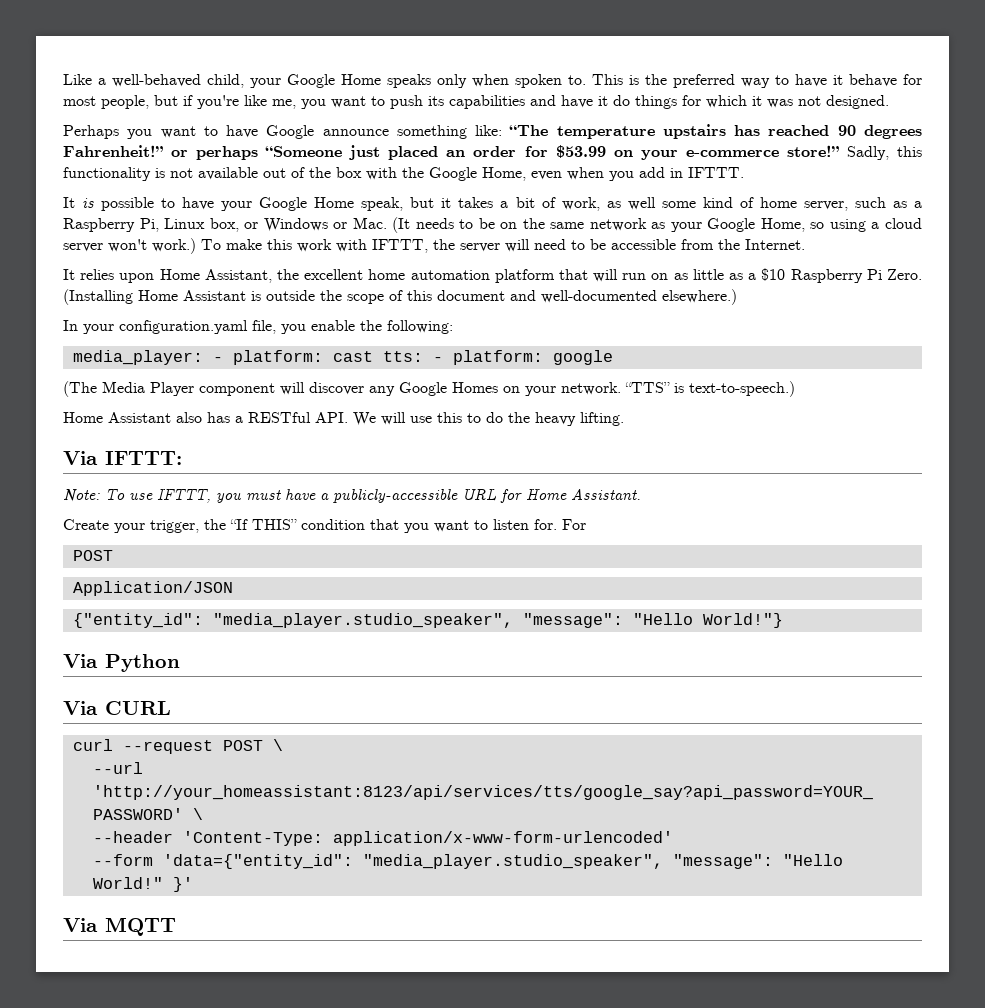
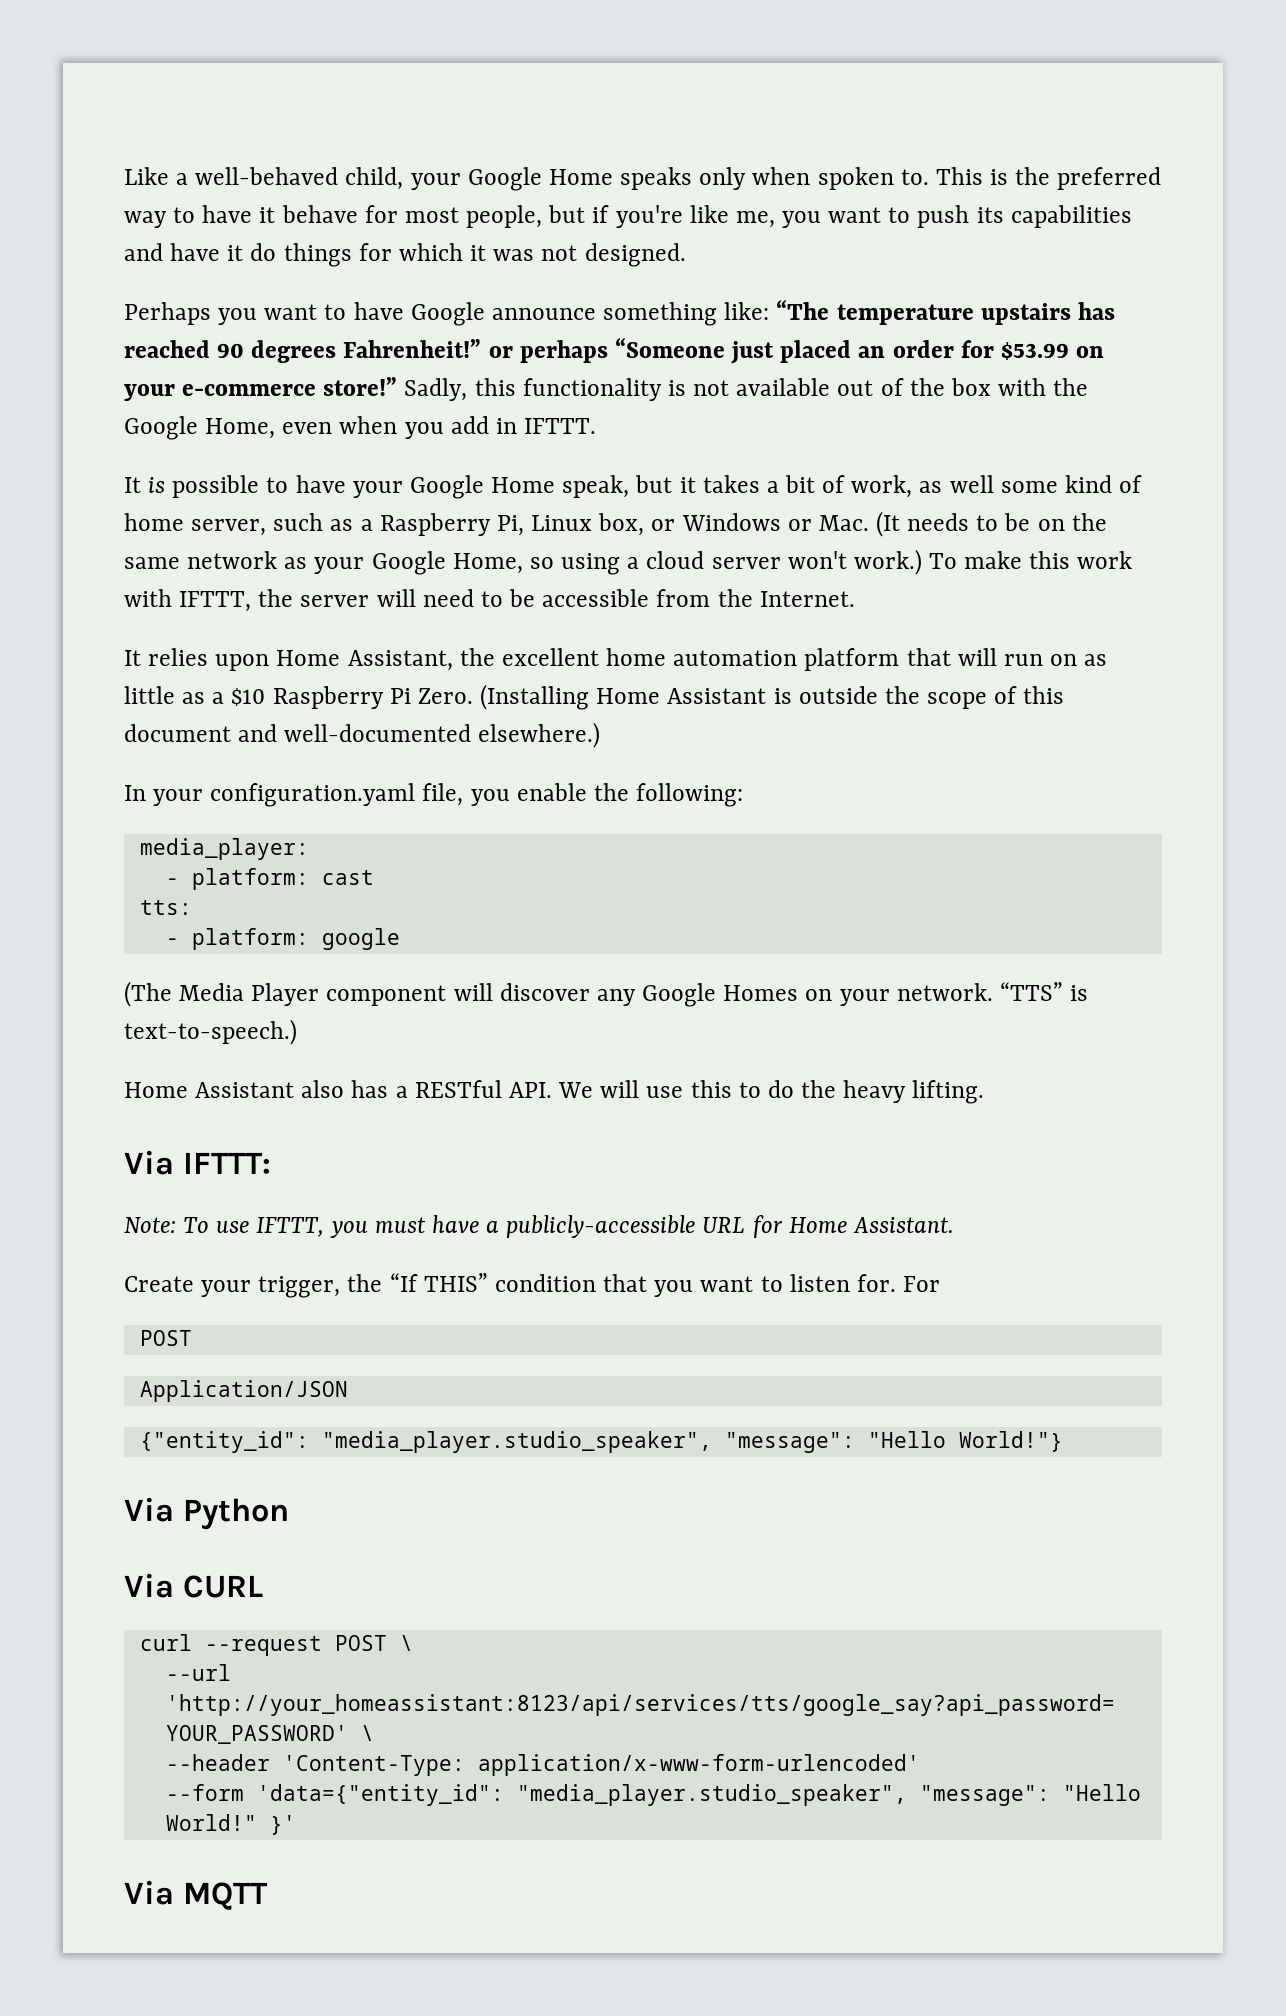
- media_player: - platform: cast tts: - platform: google
+ media_player:
+ - platform: cast
+ tts:
+ - platform: google

